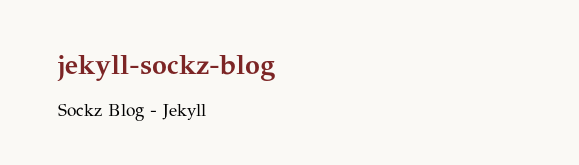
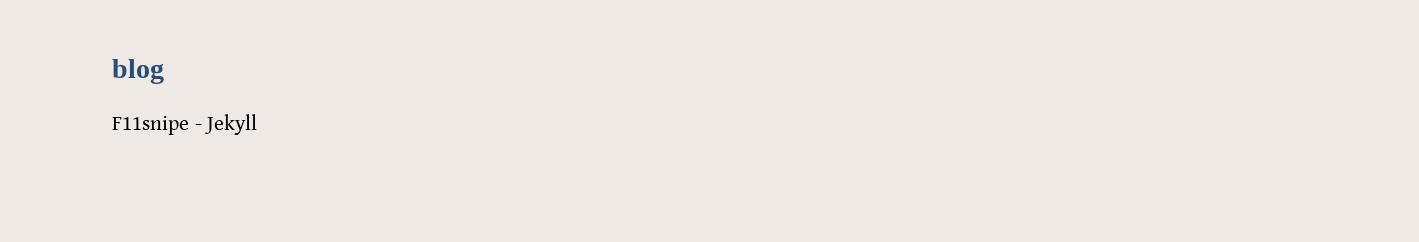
- jekyll-sockz-blog
- Sockz Blog - Jekyll
+ blog
+ F11snipe - Jekyll

